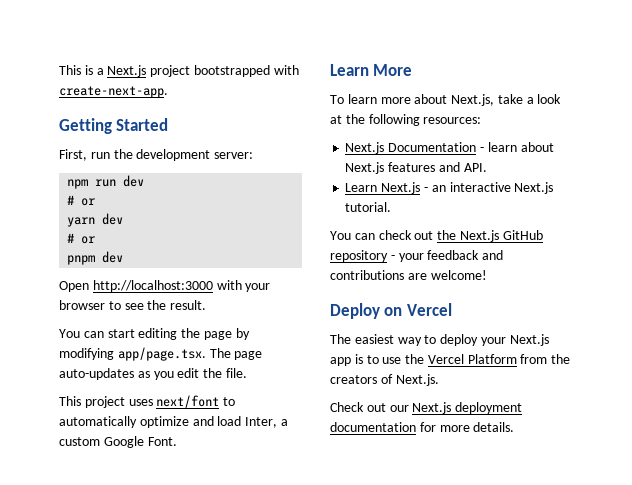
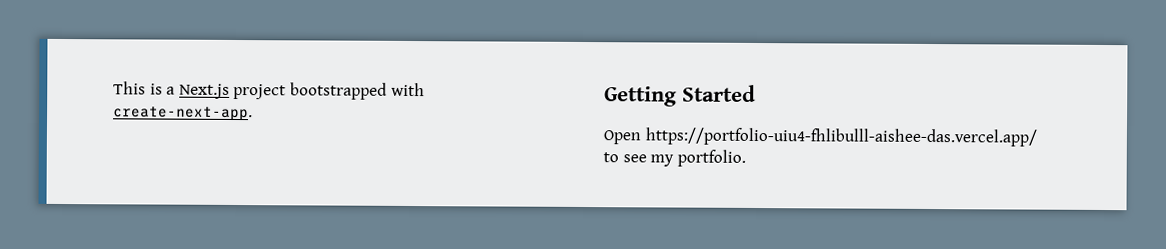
- First, run the development server:
- npm run dev
- # or
- yarn dev
- # or
- pnpm dev
- Open http://localhost:3000 with your browser to see the result.
- You can start editing the page by modifying app/page.tsx. The page auto-updates as you edit the file.
- This project uses next/font to automatically optimize and load Inter, a custom Google Font.
- Learn More
- To learn more about Next.js, take a look at the following resources:
- Next.js Documentation - learn about Next.js features and API.
- Learn Next.js - an interactive Next.js tutorial.
- You can check out the Next.js GitHub repository - your feedback and contributions are welcome!
- Deploy on Vercel
- The easiest way to deploy your Next.js app is to use the Vercel Platform from the creators of Next.js.
- Check out our Next.js deployment documentation for more details.
+ Open https://portfolio-uiu4-fhlibulll-aishee-das.vercel.app/ to see my portfolio.

